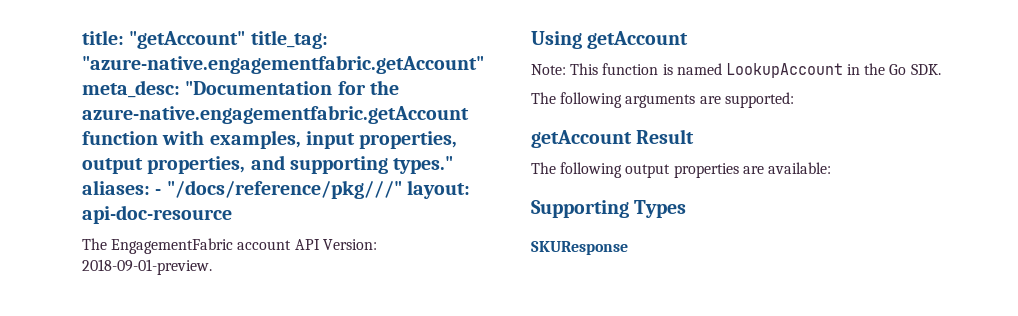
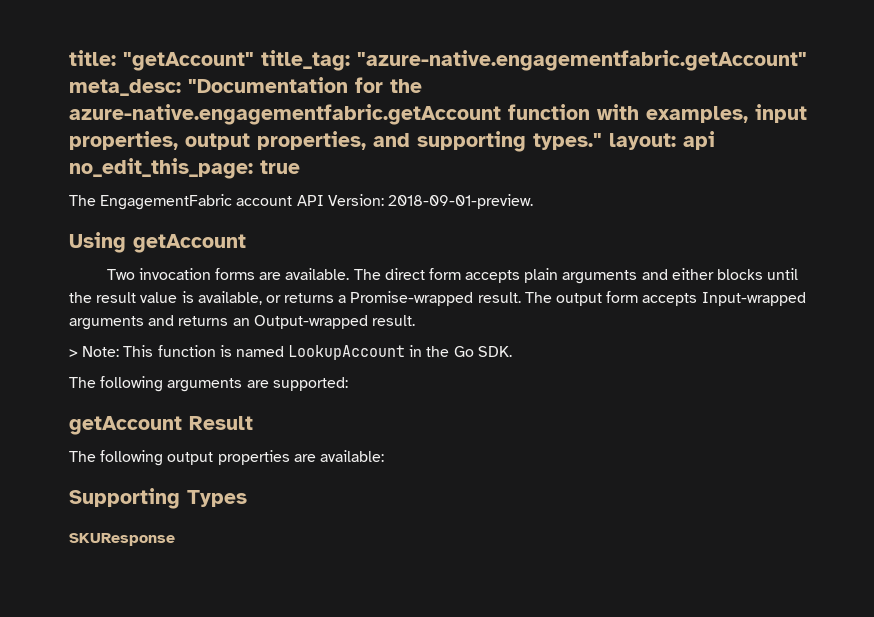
- title: "getAccount" title_tag: "azure-native.engagementfabric.getAccount" meta_desc: "Documentation for the azure-native.engagementfabric.getAccount function with examples, input properties, output properties, and supporting types." aliases: - "/docs/reference/pkg///" layout: api-doc-resource
+ title: "getAccount" title_tag: "azure-native.engagementfabric.getAccount" meta_desc: "Documentation for the azure-native.engagementfabric.getAccount function with examples, input properties, output properties, and supporting types." layout: api no_edit_this_page: true
- Note: This function is named LookupAccount in the Go SDK.
+ Two invocation forms are available. The direct form accepts plain arguments and either blocks until the result value is available, or returns a Promise-wrapped result. The output form accepts Input-wrapped arguments and returns an Output-wrapped result.
+ > Note: This function is named LookupAccount in the Go SDK.

